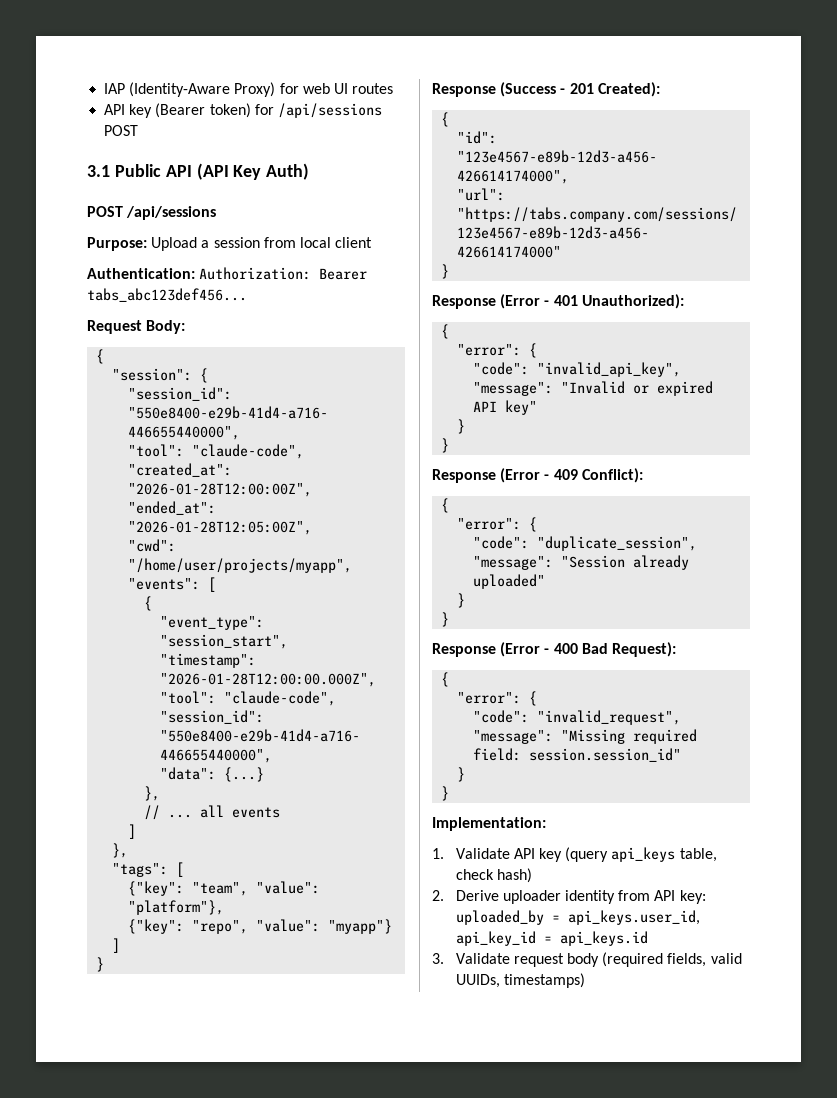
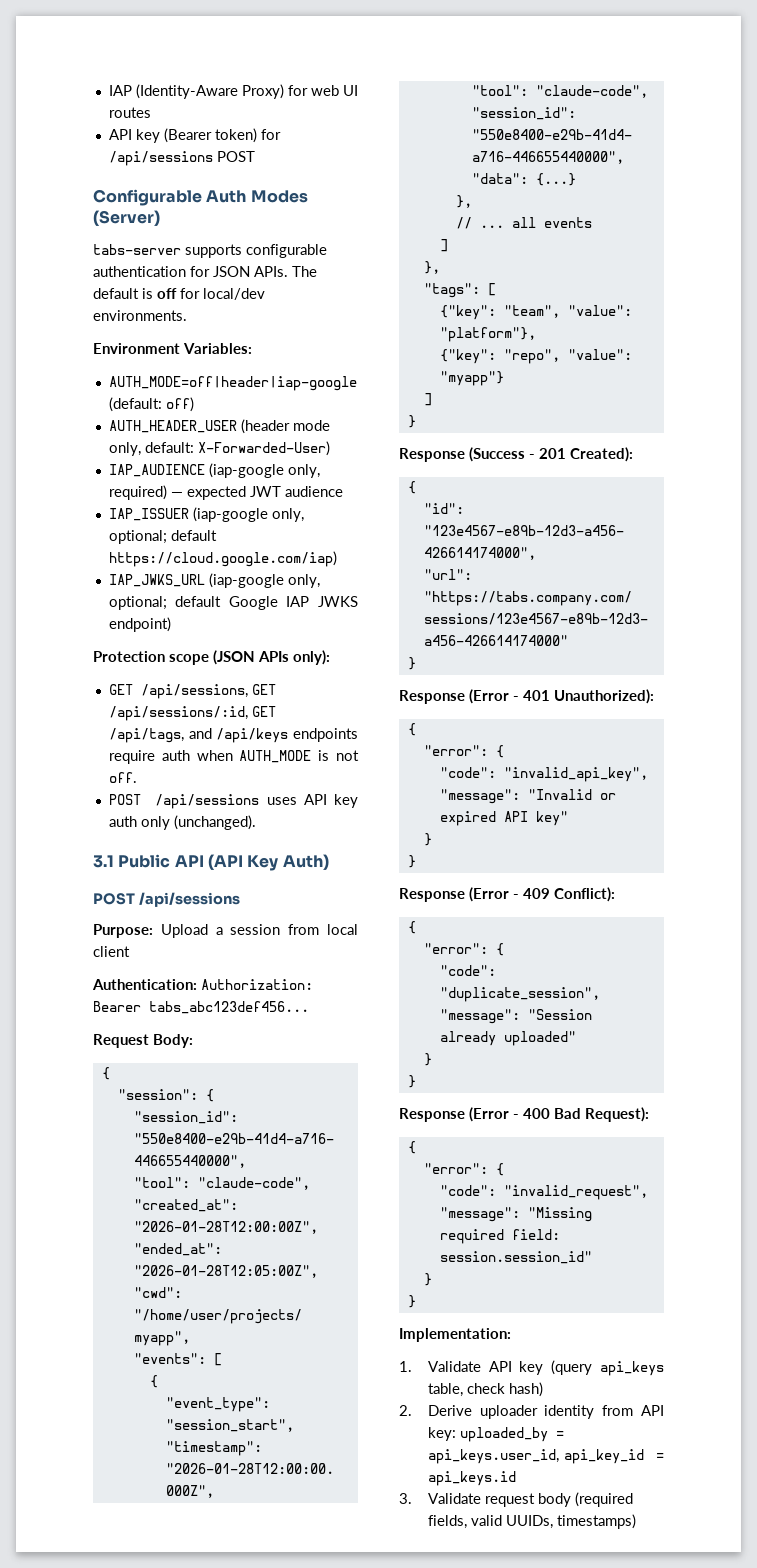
+ Configurable Auth Modes (Server)
+ tabs-server supports configurable authentication for JSON APIs. The default is off for local/dev environments.
+ Environment Variables:
+ AUTH_MODE=off|header|iap-google (default: off)
+ AUTH_HEADER_USER (header mode only, default: X-Forwarded-User)
+ IAP_AUDIENCE (iap-google only, required) — expected JWT audience
+ IAP_ISSUER (iap-google only, optional; default https://cloud.google.com/iap)
+ IAP_JWKS_URL (iap-google only, optional; default Google IAP JWKS endpoint)
+ Protection scope (JSON APIs only):
+ GET /api/sessions, GET /api/sessions/:id, GET /api/tags, and /api/keys endpoints require auth when AUTH_MODE is not off.
+ POST /api/sessions uses API key auth only (unchanged).

